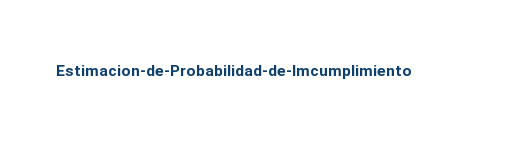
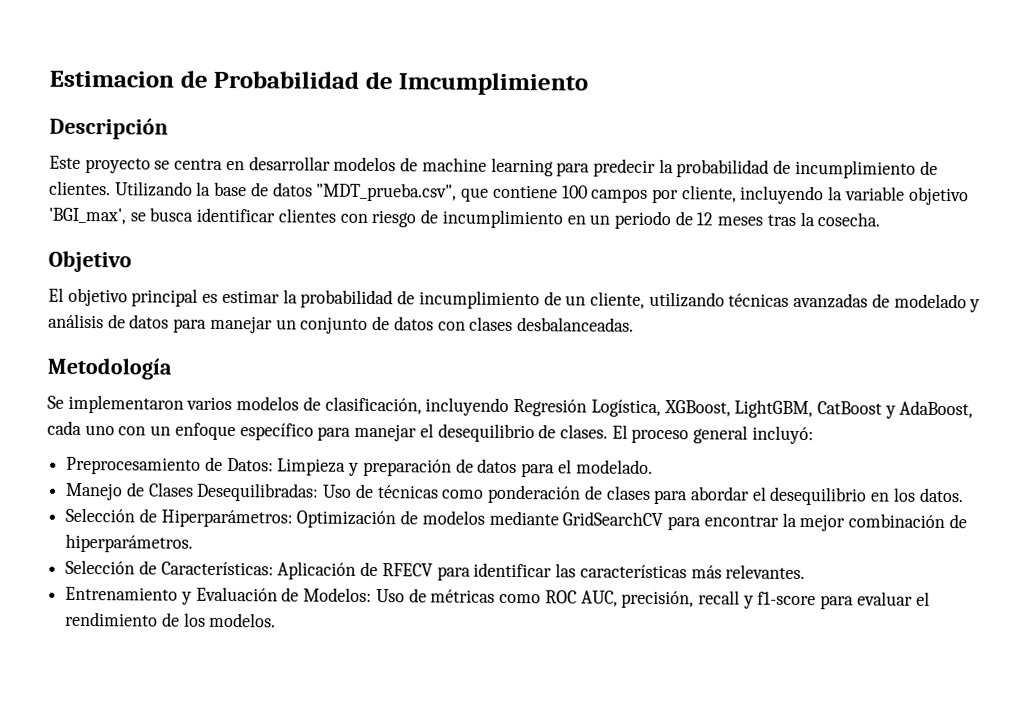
- Estimacion-de-Probabilidad-de-Imcumplimiento
+ Estimacion de Probabilidad de Imcumplimiento
+ Descripción
+ Este proyecto se centra en desarrollar modelos de machine learning para predecir la probabilidad de incumplimiento de clientes. Utilizando la base de datos "MDT_prueba.csv", que contiene 100 campos por cliente, incluyendo la variable objetivo 'BGI_max', se busca identificar clientes con riesgo de incumplimiento en un periodo de 12 meses tras la cosecha.
+ Objetivo
+ El objetivo principal es estimar la probabilidad de incumplimiento de un cliente, utilizando técnicas avanzadas de modelado y análisis de datos para manejar un conjunto de datos con clases desbalanceadas.
+ Metodología
+ Se implementaron varios modelos de clasificación, incluyendo Regresión Logística, XGBoost, LightGBM, CatBoost y AdaBoost, cada uno con un enfoque específico para manejar el desequilibrio de clases. El proceso general incluyó:
+ Preprocesamiento de Datos: Limpieza y preparación de datos para el modelado.
+ Manejo de Clases Desequilibradas: Uso de técnicas como ponderación de clases para abordar el desequilibrio en los datos.
+ Selección de Hiperparámetros: Optimización de modelos mediante GridSearchCV para encontrar la mejor combinación de hiperparámetros.
+ Selección de Características: Aplicación de RFECV para identificar las características más relevantes.
+ Entrenamiento y Evaluación de Modelos: Uso de métricas como ROC AUC, precisión, recall y f1-score para evaluar el rendimiento de los modelos.

